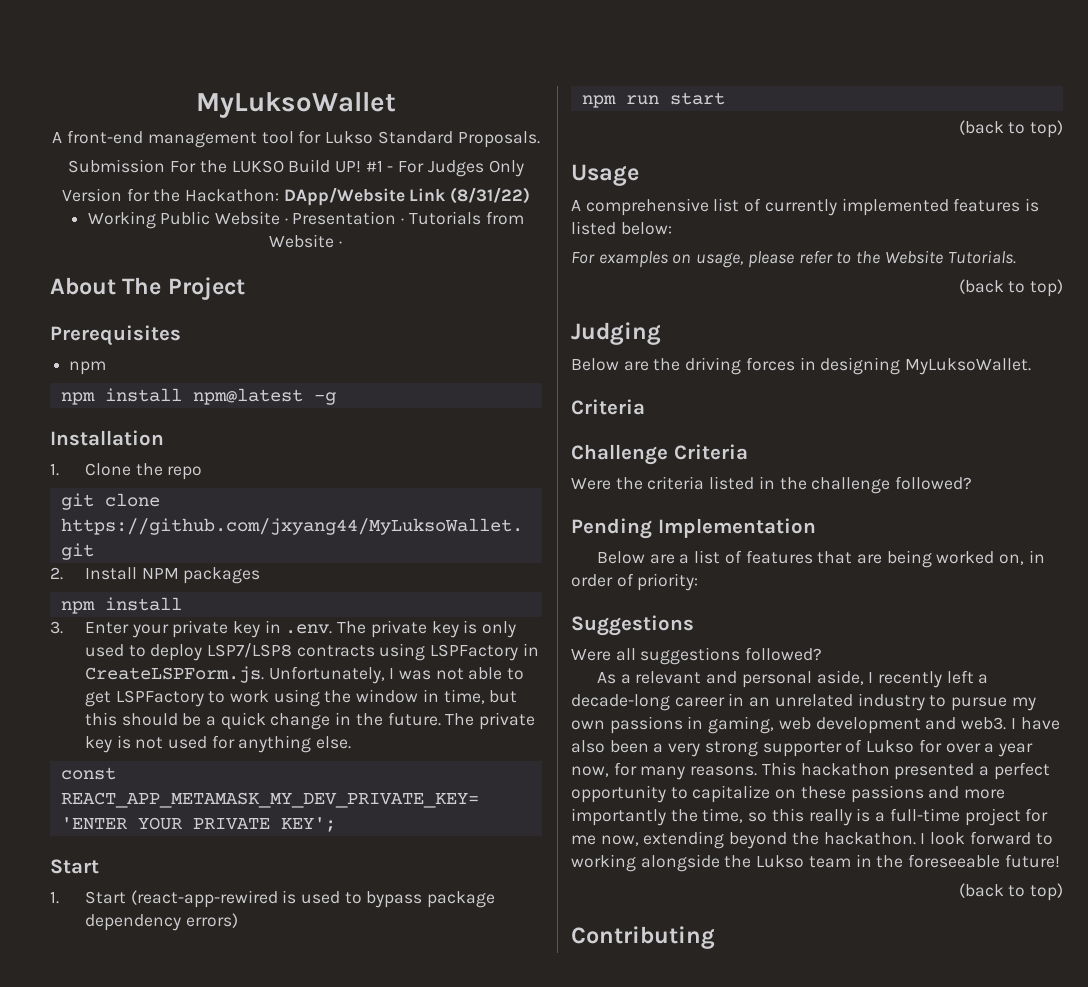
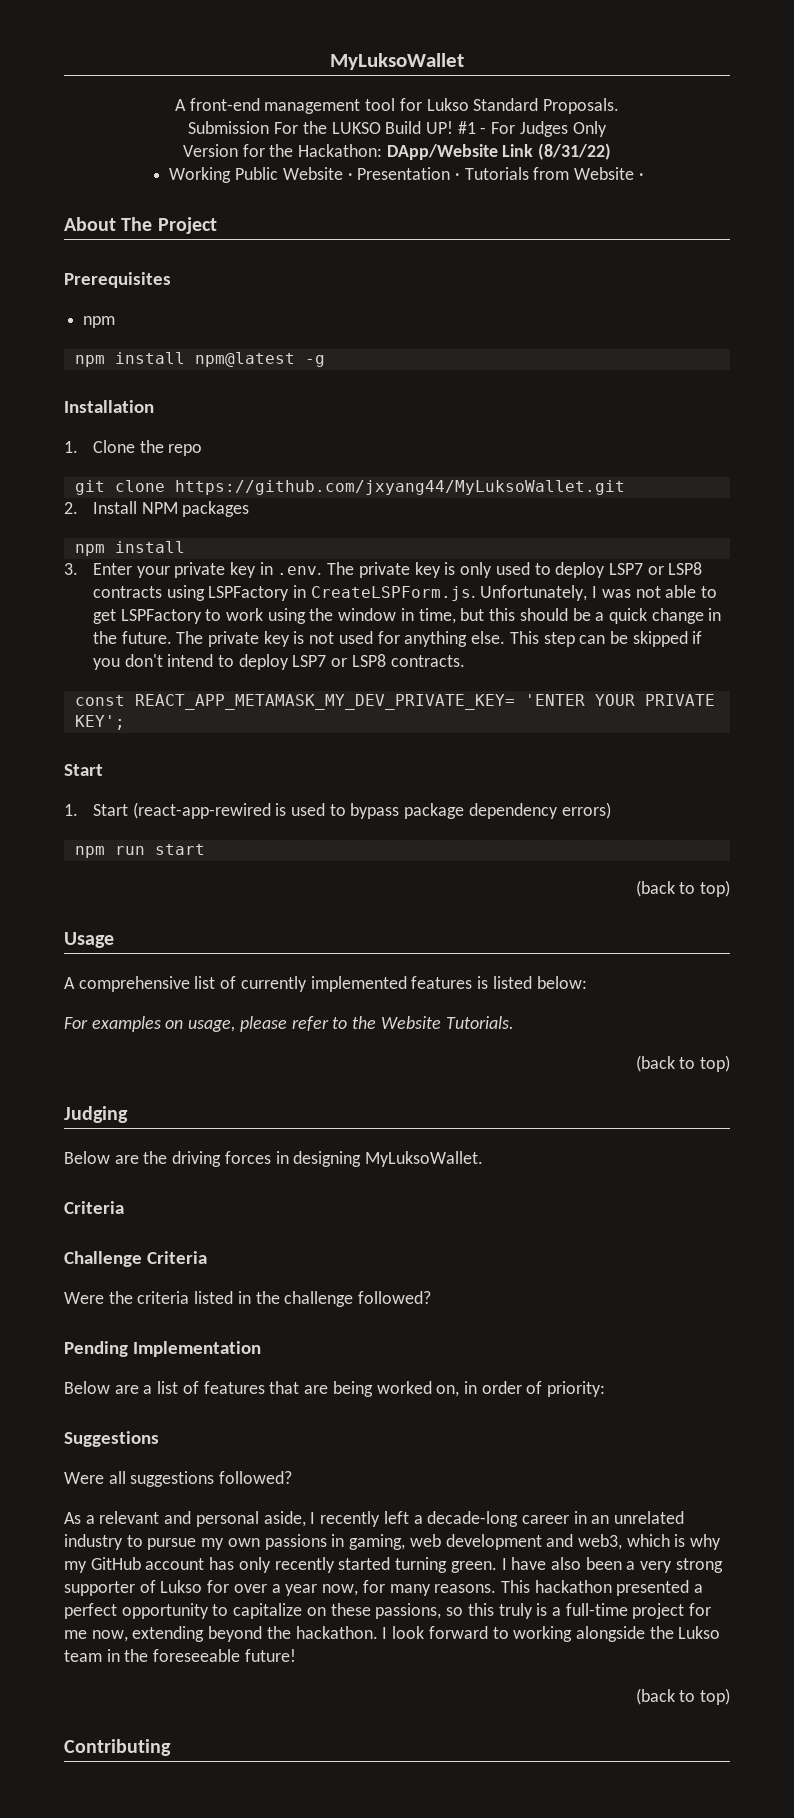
- 3. Enter your private key in .env. The private key is only used to deploy LSP7/LSP8 contracts using LSPFactory in CreateLSPForm.js. Unfortunately, I was not able to get LSPFactory to work using the window in time, but this should be a quick change in the future.
+ 3. Enter your private key in .env. The private key is only used to deploy LSP7 or LSP8 contracts using LSPFactory in CreateLSPForm.js. Unfortunately, I was not able to get LSPFactory to work using the window in time, but this should be a quick change in the future.
+ This step can be skipped if you don't intend to deploy LSP7 or LSP8 contracts.
- As a relevant and personal aside, I recently left a decade-long career in an unrelated industry to pursue my own passions in gaming, web development and web3.
+ As a relevant and personal aside, I recently left a decade-long career in an unrelated industry to pursue my own passions in gaming, web development and web3, which is why my GitHub account has only recently started turning green.
- This hackathon presented a perfect opportunity to capitalize on these passions and more importantly the time, so this really is a full-time project for me now, extending beyond the hackathon.
+ This hackathon presented a perfect opportunity to capitalize on these passions, so this truly is a full-time project for me now, extending beyond the hackathon.

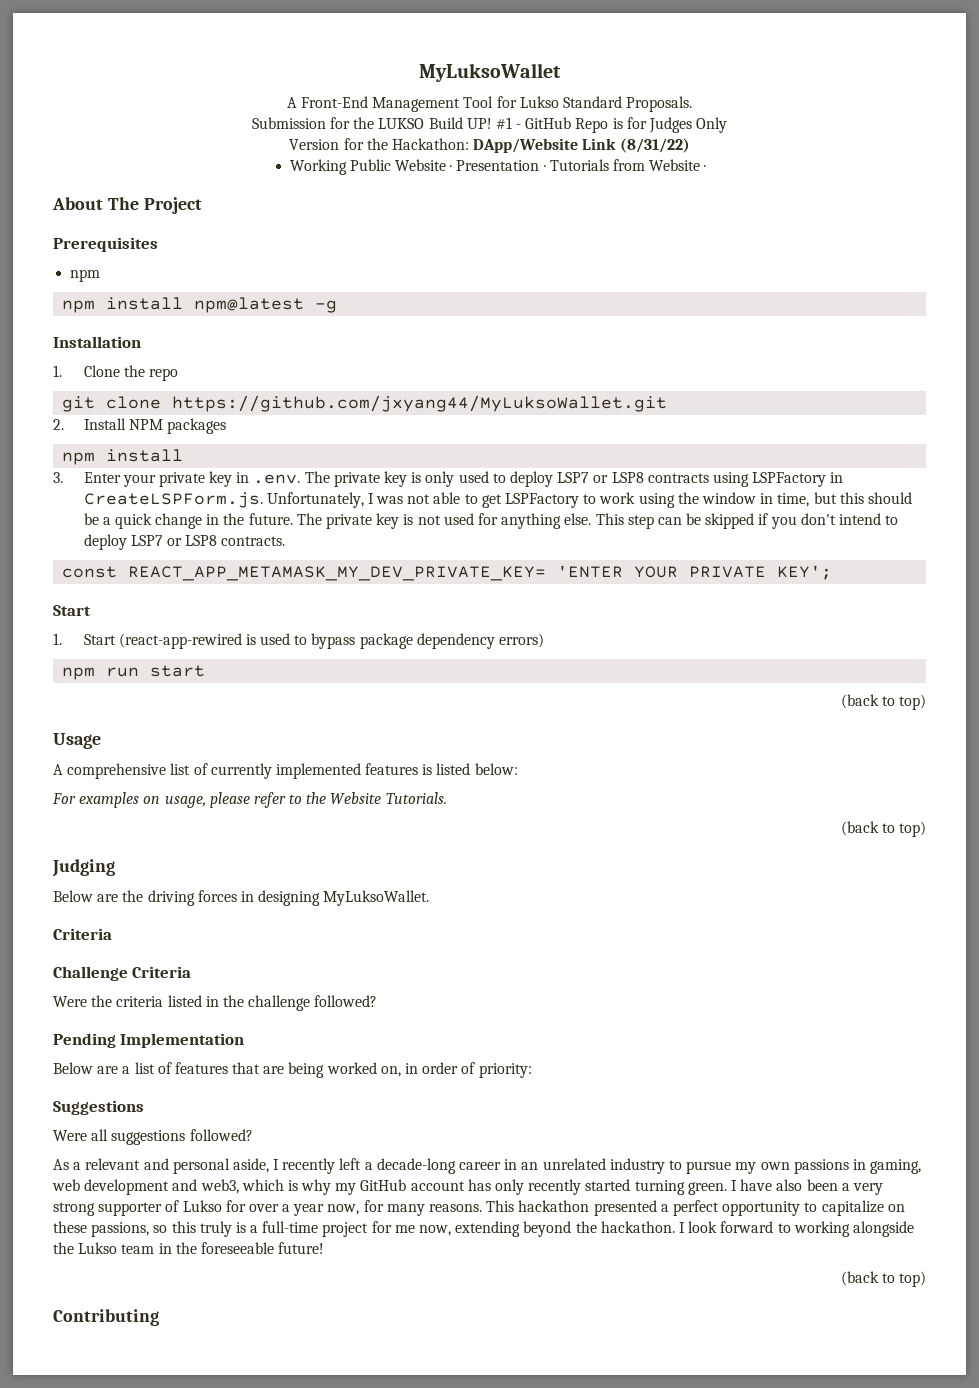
- A front-end management tool for Lukso Standard Proposals.
+ A Front-End Management Tool for Lukso Standard Proposals.
- Submission For the LUKSO Build UP!
+ Submission for the LUKSO Build UP!
- #1 - For Judges Only
+ #1 - GitHub Repo is for Judges Only

